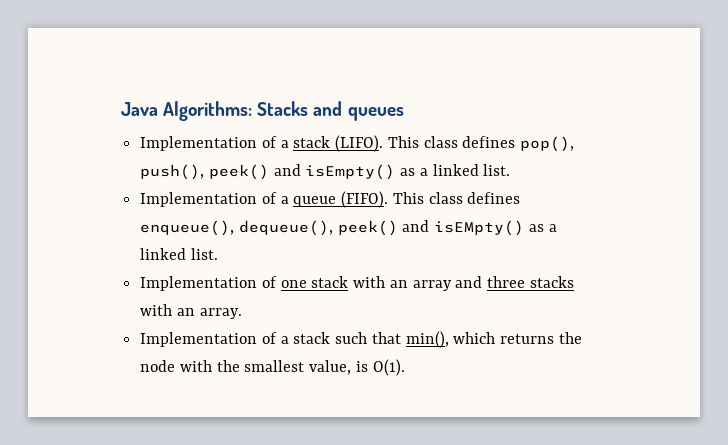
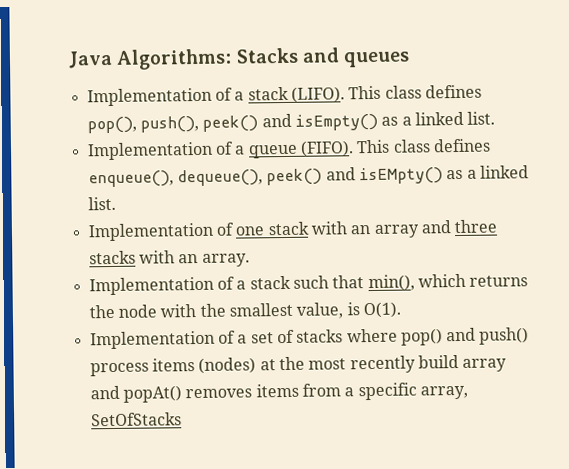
+ Implementation of a set of stacks where pop() and push() process items (nodes) at the most recently build array and popAt() removes items from a specific array, SetOfStacks

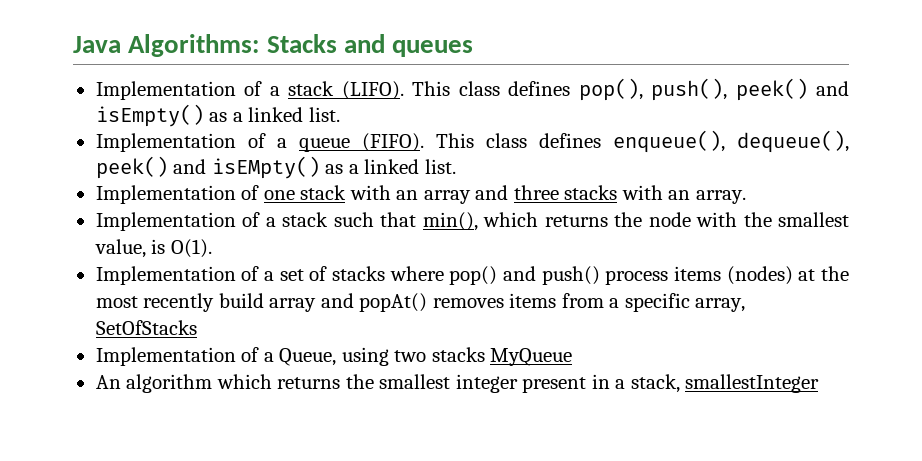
+ Implementation of a Queue, using two stacks MyQueue
+ An algorithm which returns the smallest integer present in a stack, smallestInteger

